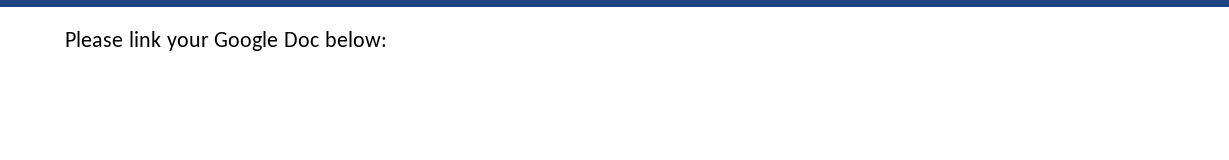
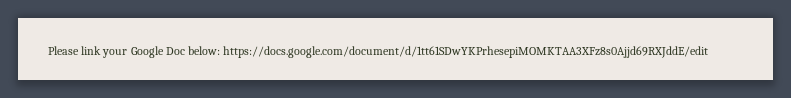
- Please link your Google Doc below:
+ Please link your Google Doc below: https://docs.google.com/document/d/1tt61SDwYKPrhesepiMOMKTAA3XFz8s0Ajjd69RXJddE/edit

